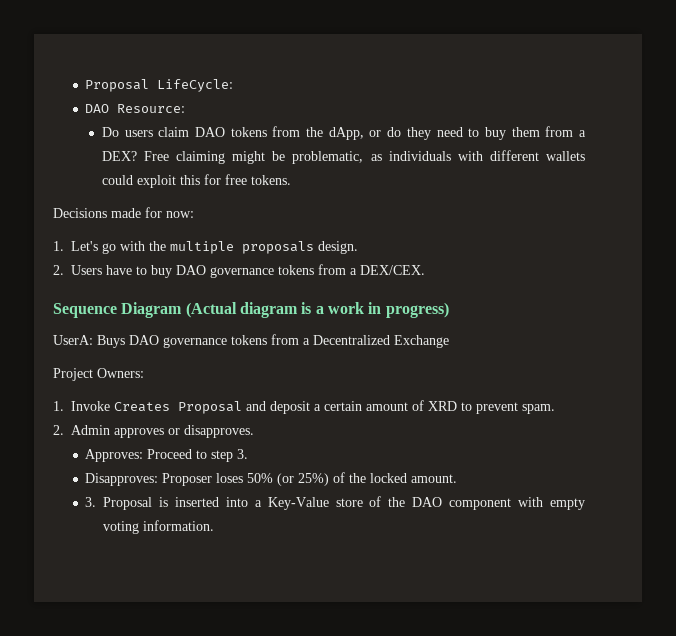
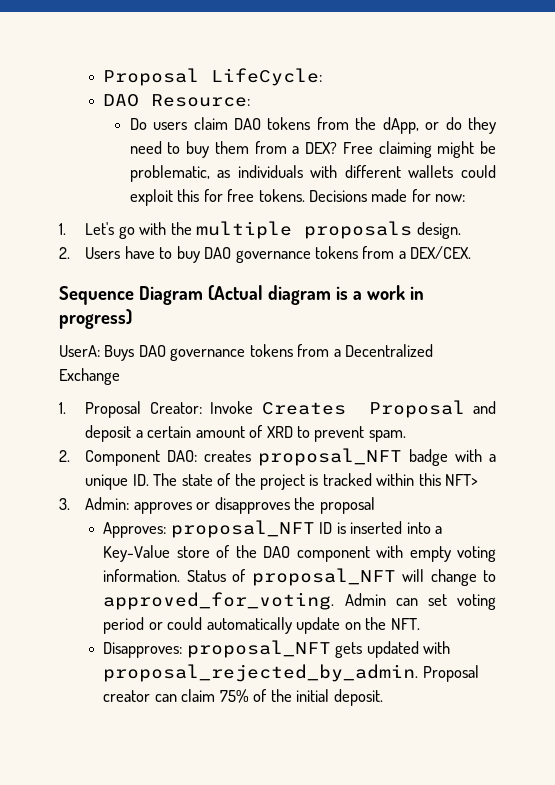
- Free claiming might be problematic, as individuals with different wallets could exploit this for free tokens.
- Decisions made for now:
+ Free claiming might be problematic, as individuals with different wallets could exploit this for free tokens. Decisions made for now:
- Project Owners:
- 1. Invoke Creates Proposal and deposit a certain amount of XRD to prevent spam.
+ 1. Proposal Creator: Invoke Creates Proposal and deposit a certain amount of XRD to prevent spam.
- 2. Admin approves or disapproves.
- Approves: Proceed to step 3.
- Disapproves: Proposer loses 50% (or 25%) of the locked amount.
- 3. Proposal is inserted into a Key-Value store of the DAO component with empty voting information.
+ 2. Component DAO: creates proposal_NFT badge with a unique ID. The state of the project is tracked within this NFT>
+ 3. Admin: approves or disapproves the proposal
+ Approves: proposal_NFT ID is inserted into a Key-Value store of the DAO component with empty voting information.
+ Status of proposal_NFT will change to approved_for_voting. Admin can set voting period or could automatically update on the NFT.
+ Disapproves: proposal_NFT gets updated with proposal_rejected_by_admin. Proposal creator can claim 75% of the initial deposit.

